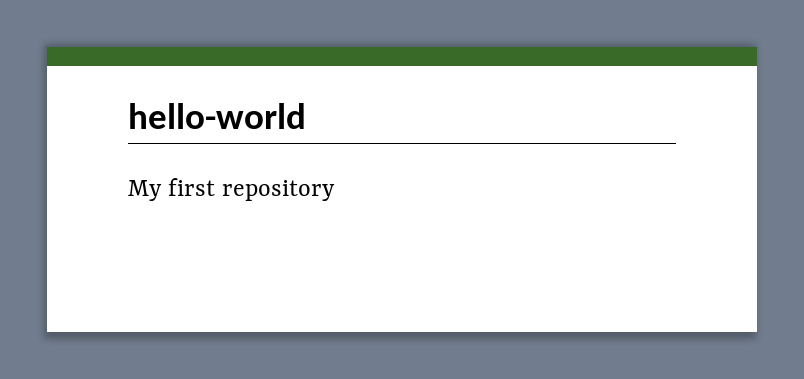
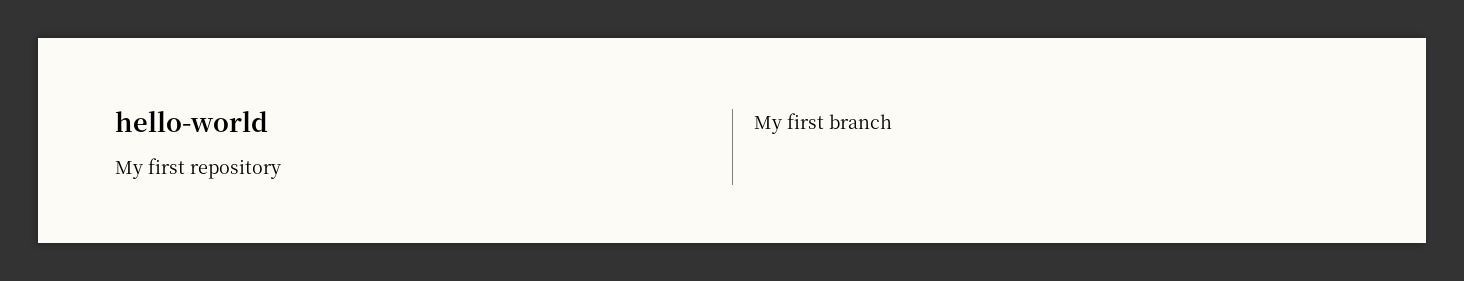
+ My first branch

